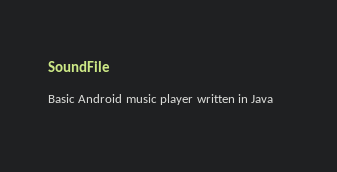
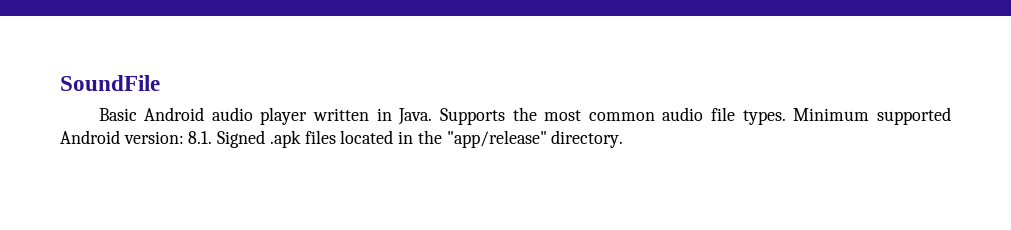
- Basic Android music player written in Java
+ Basic Android audio player written in Java. Supports the most common audio file types. Minimum supported Android version: 8.1. Signed .apk files located in the "app/release" directory.

